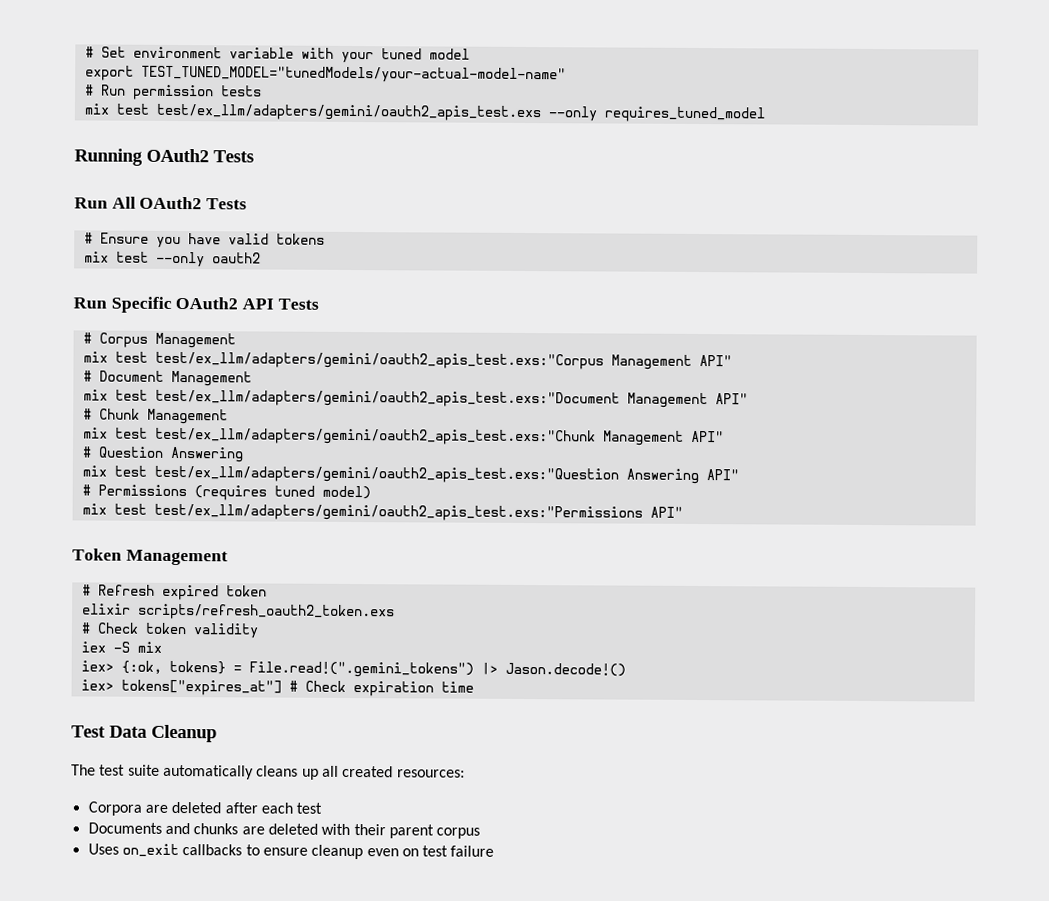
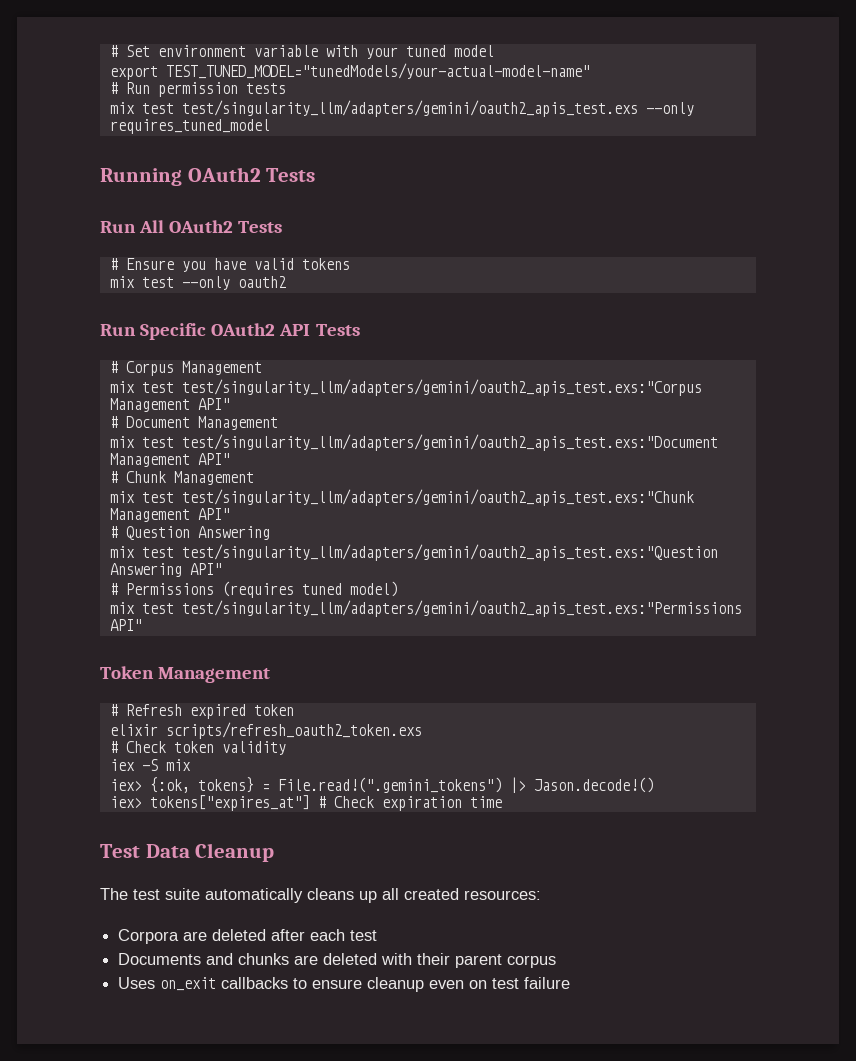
- mix test test/ex_llm/adapters/gemini/oauth2_apis_test.exs --only requires_tuned_model
+ mix test test/singularity_llm/adapters/gemini/oauth2_apis_test.exs --only requires_tuned_model
- mix test test/ex_llm/adapters/gemini/oauth2_apis_test.exs:"Corpus Management API"
+ mix test test/singularity_llm/adapters/gemini/oauth2_apis_test.exs:"Corpus Management API"
- mix test test/ex_llm/adapters/gemini/oauth2_apis_test.exs:"Document Management API"
+ mix test test/singularity_llm/adapters/gemini/oauth2_apis_test.exs:"Document Management API"
- mix test test/ex_llm/adapters/gemini/oauth2_apis_test.exs:"Chunk Management API"
+ mix test test/singularity_llm/adapters/gemini/oauth2_apis_test.exs:"Chunk Management API"
- mix test test/ex_llm/adapters/gemini/oauth2_apis_test.exs:"Question Answering API"
+ mix test test/singularity_llm/adapters/gemini/oauth2_apis_test.exs:"Question Answering API"
- mix test test/ex_llm/adapters/gemini/oauth2_apis_test.exs:"Permissions API"
+ mix test test/singularity_llm/adapters/gemini/oauth2_apis_test.exs:"Permissions API"

